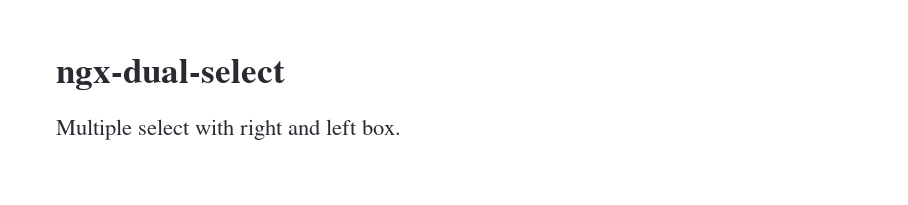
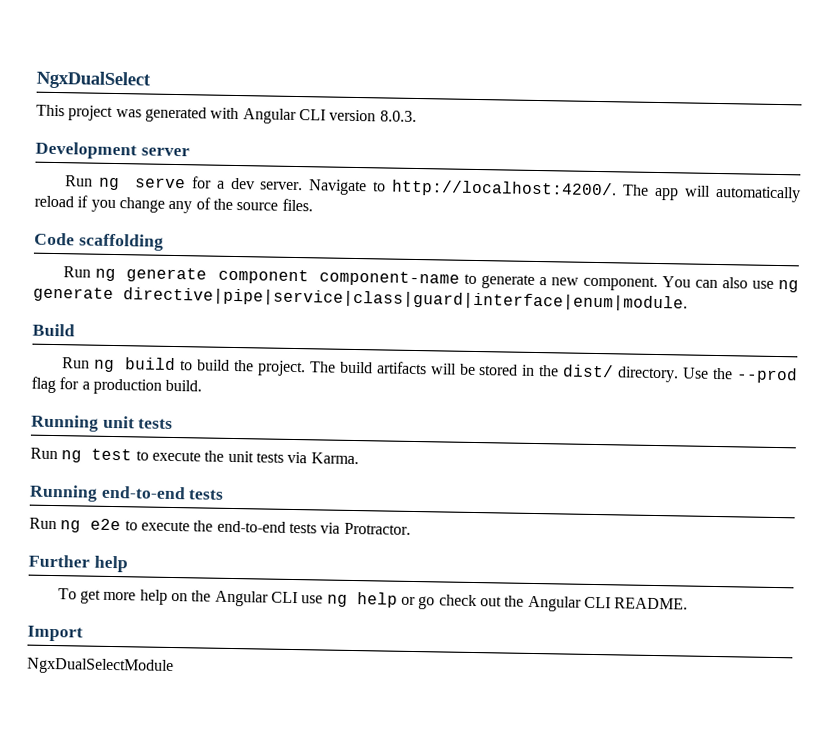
- ngx-dual-select
- Multiple select with right and left box.
+ NgxDualSelect
+ This project was generated with Angular CLI version 8.0.3.
+ Development server
+ Run ng serve for a dev server. Navigate to http://localhost:4200/. The app will automatically reload if you change any of the source files.
+ Code scaffolding
+ Run ng generate component component-name to generate a new component. You can also use ng generate directive|pipe|service|class|guard|interface|enum|module.
+ Build
+ Run ng build to build the project. The build artifacts will be stored in the dist/ directory. Use the --prod flag for a production build.
+ Running unit tests
+ Run ng test to execute the unit tests via Karma.
+ Running end-to-end tests
+ Run ng e2e to execute the end-to-end tests via Protractor.
+ Further help
+ To get more help on the Angular CLI use ng help or go check out the Angular CLI README.
+ Import
+ NgxDualSelectModule

